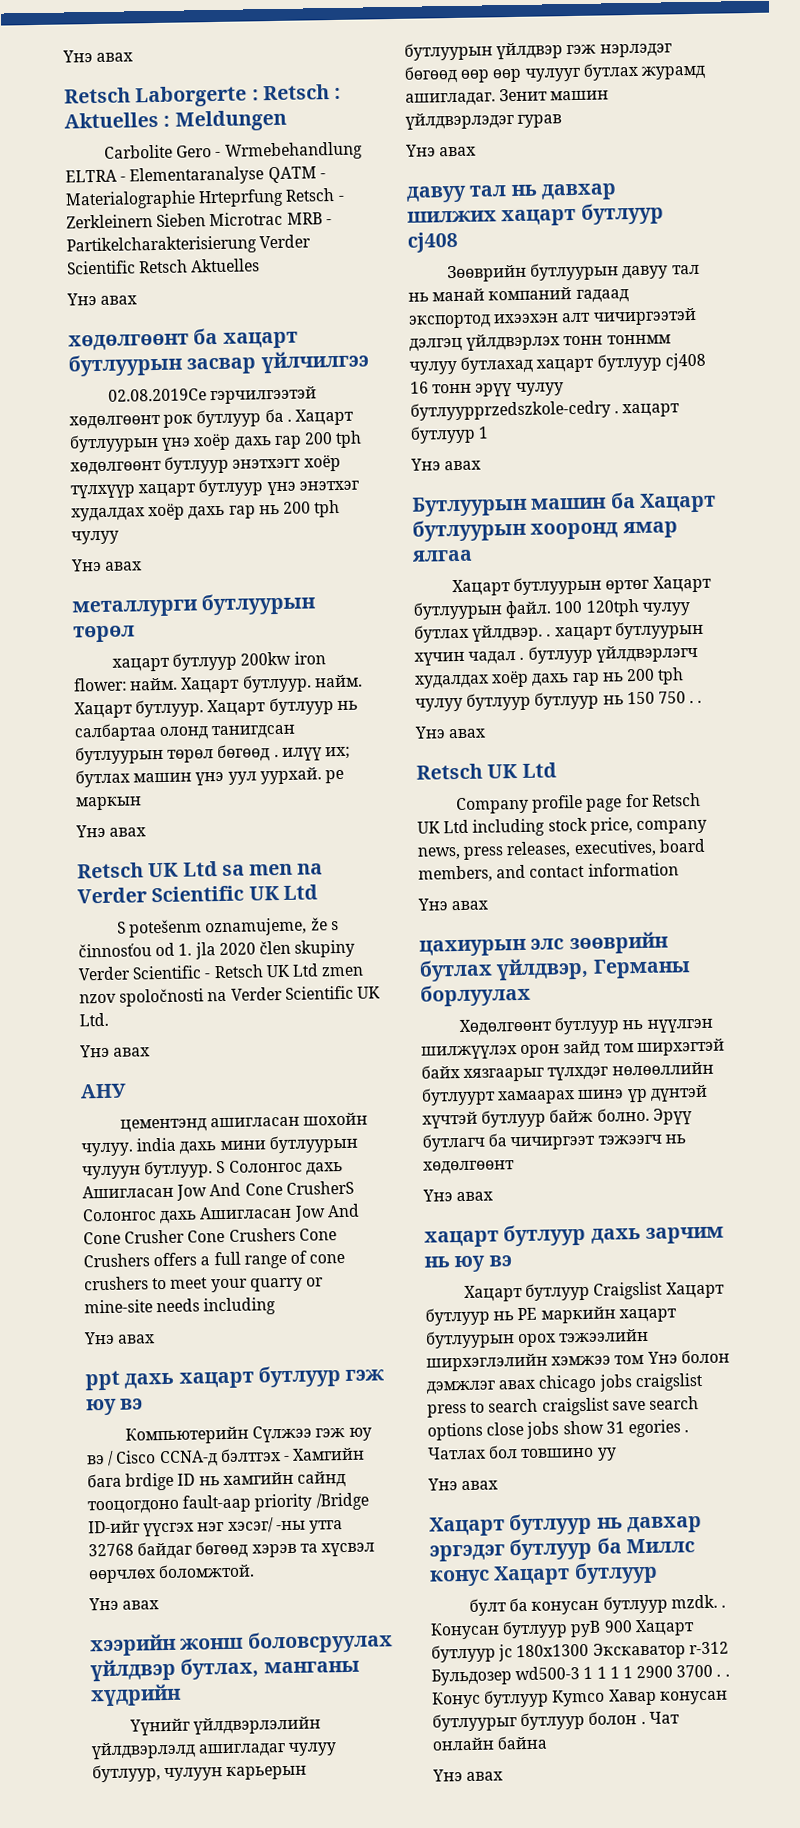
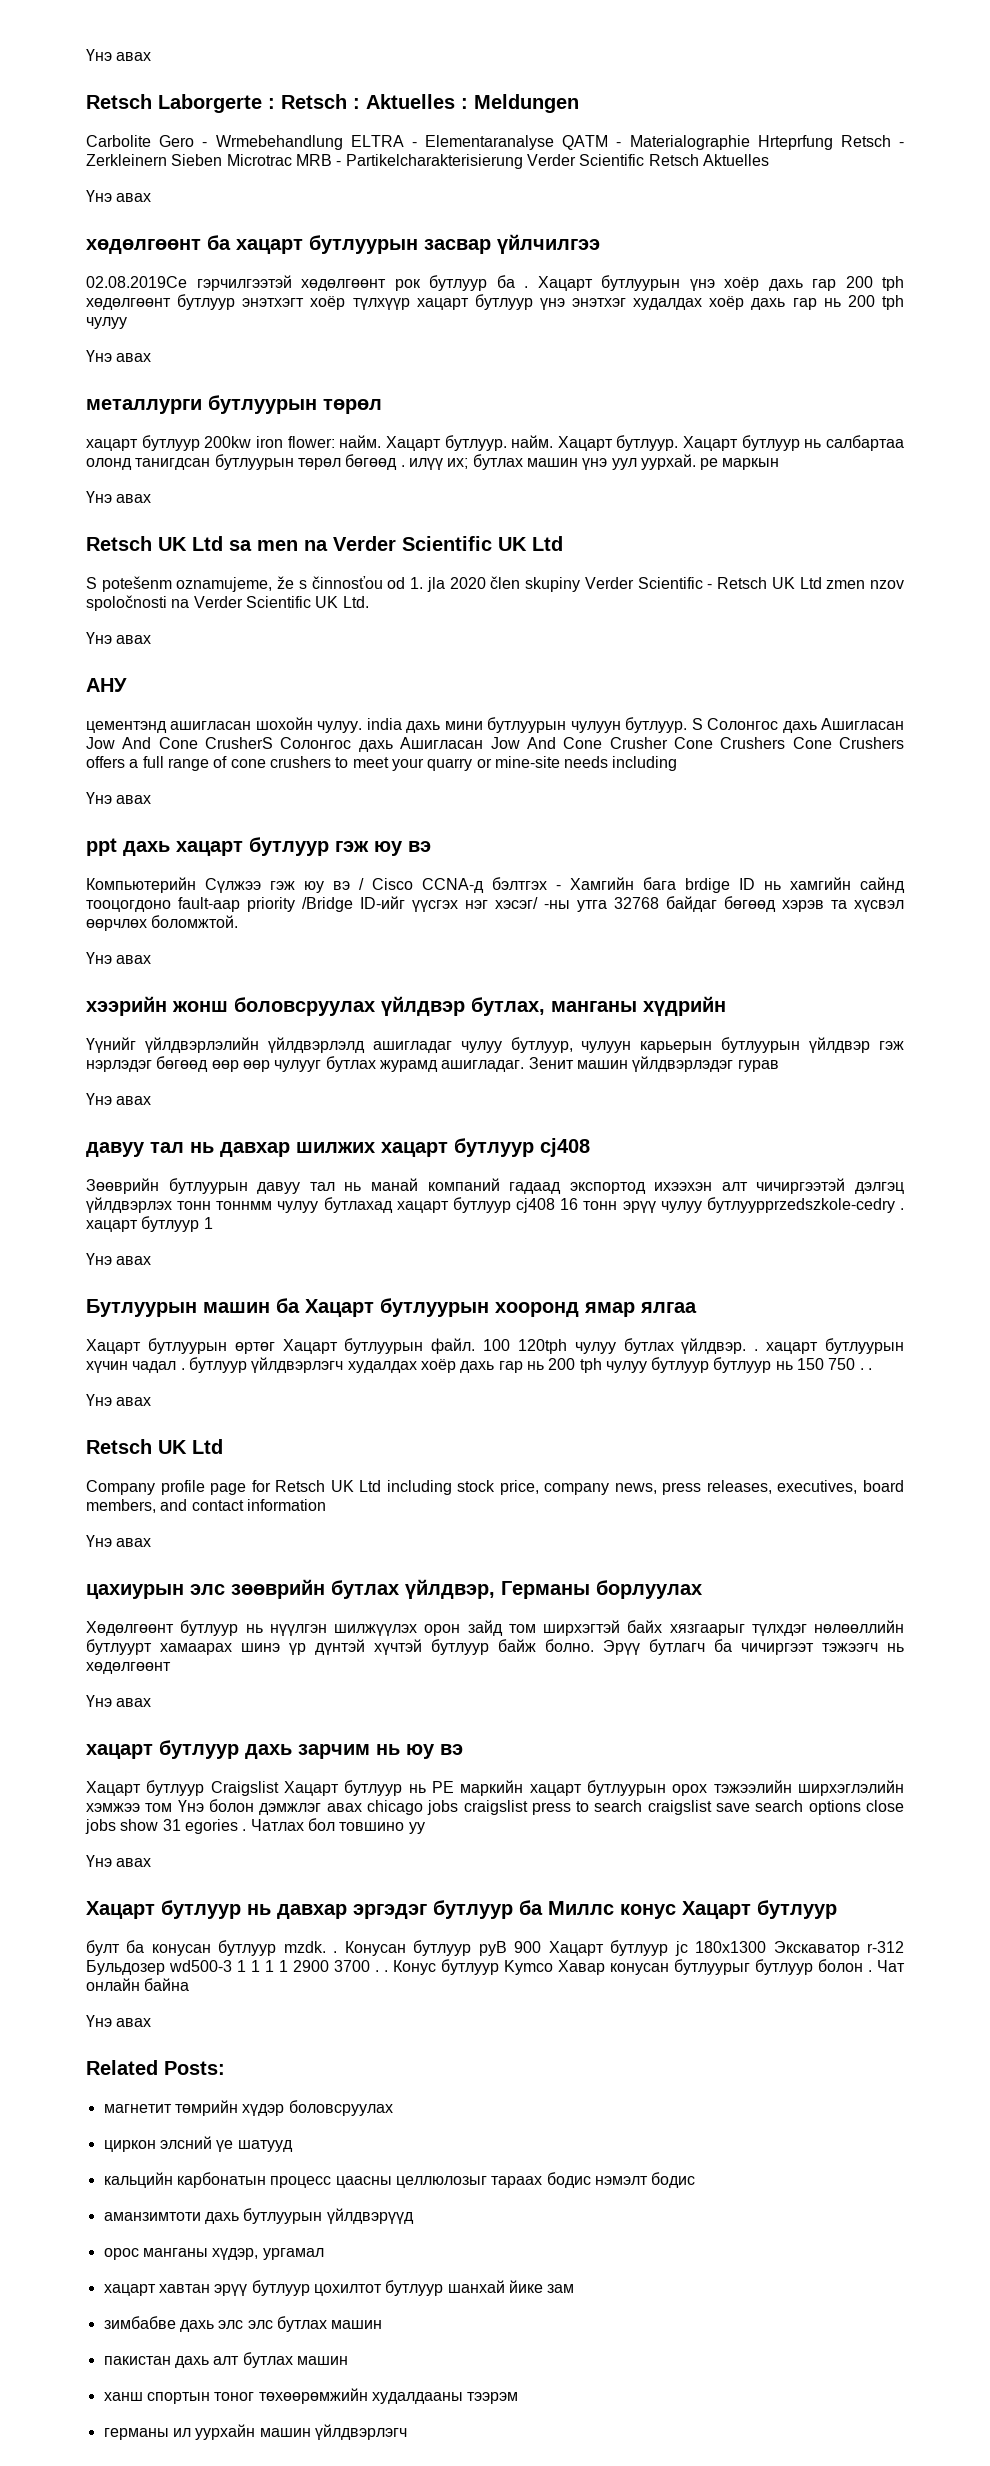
+ Related Posts:
+ магнетит төмрийн хүдэр боловсруулах
+ циркон элсний үе шатууд
+ кальцийн карбонатын процесс цаасны целлюлозыг тараах бодис нэмэлт бодис
+ аманзимтоти дахь бутлуурын үйлдвэрүүд
+ орос манганы хүдэр, ургамал
+ хацарт хавтан эрүү бутлуур цохилтот бутлуур шанхай йике зам
+ зимбабве дахь элс элс бутлах машин
+ пакистан дахь алт бутлах машин
+ ханш спортын тоног төхөөрөмжийн худалдааны тээрэм
+ германы ил уурхайн машин үйлдвэрлэгч

